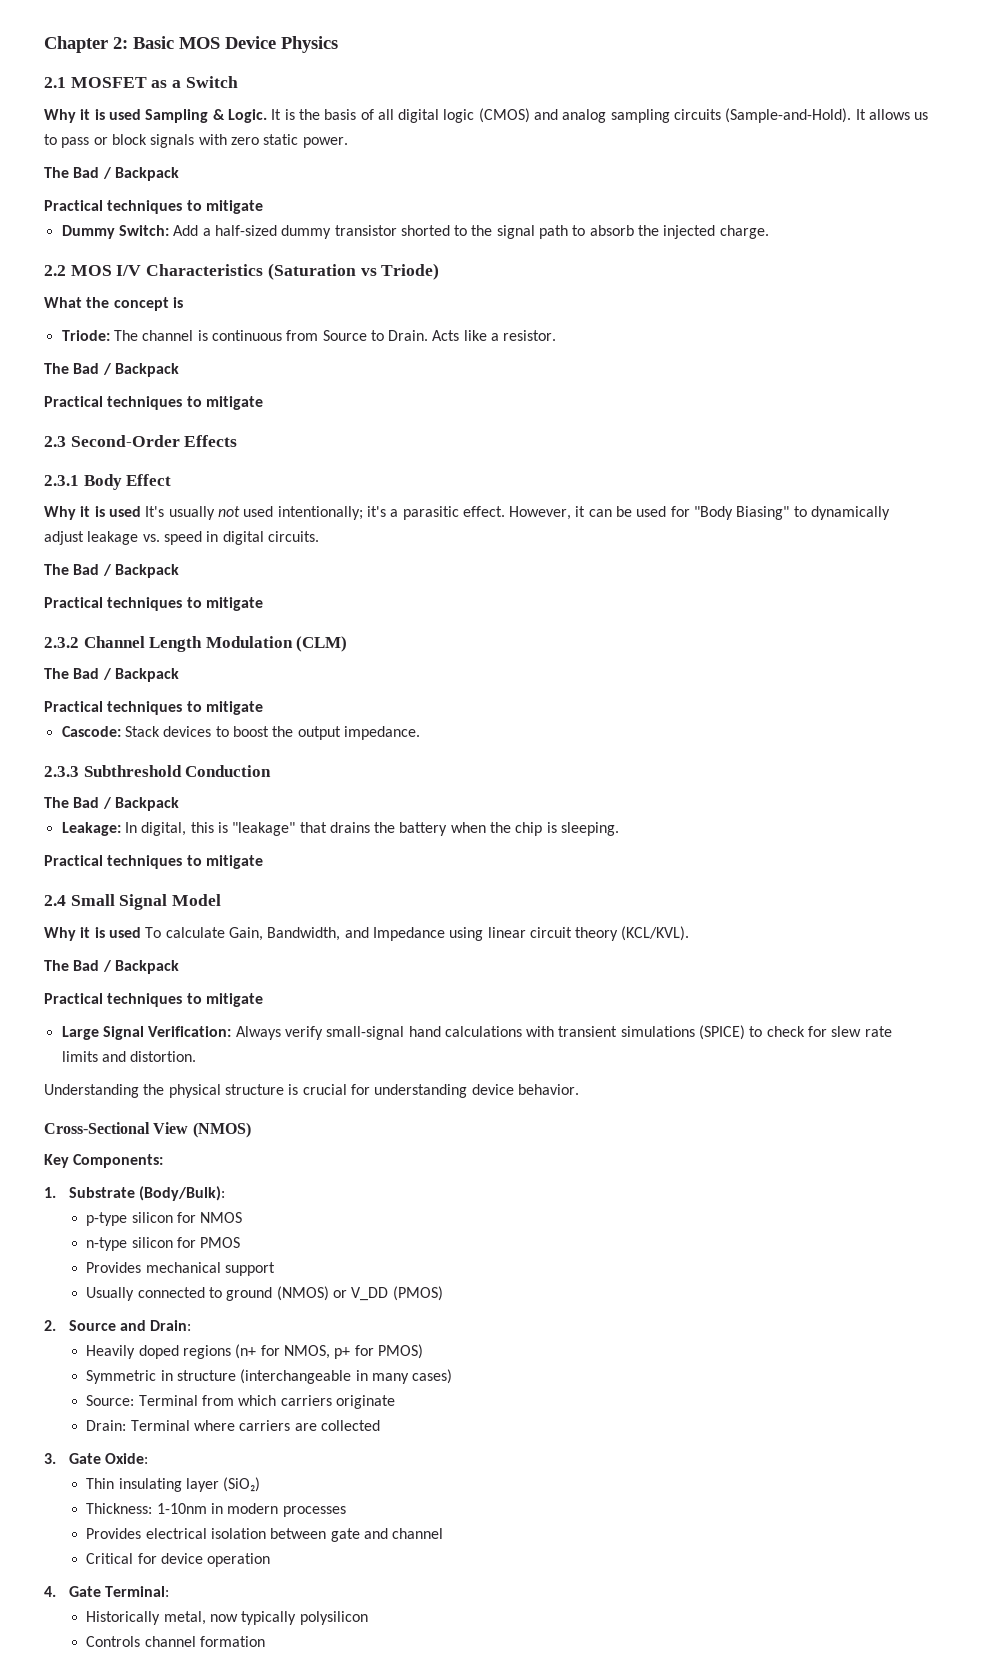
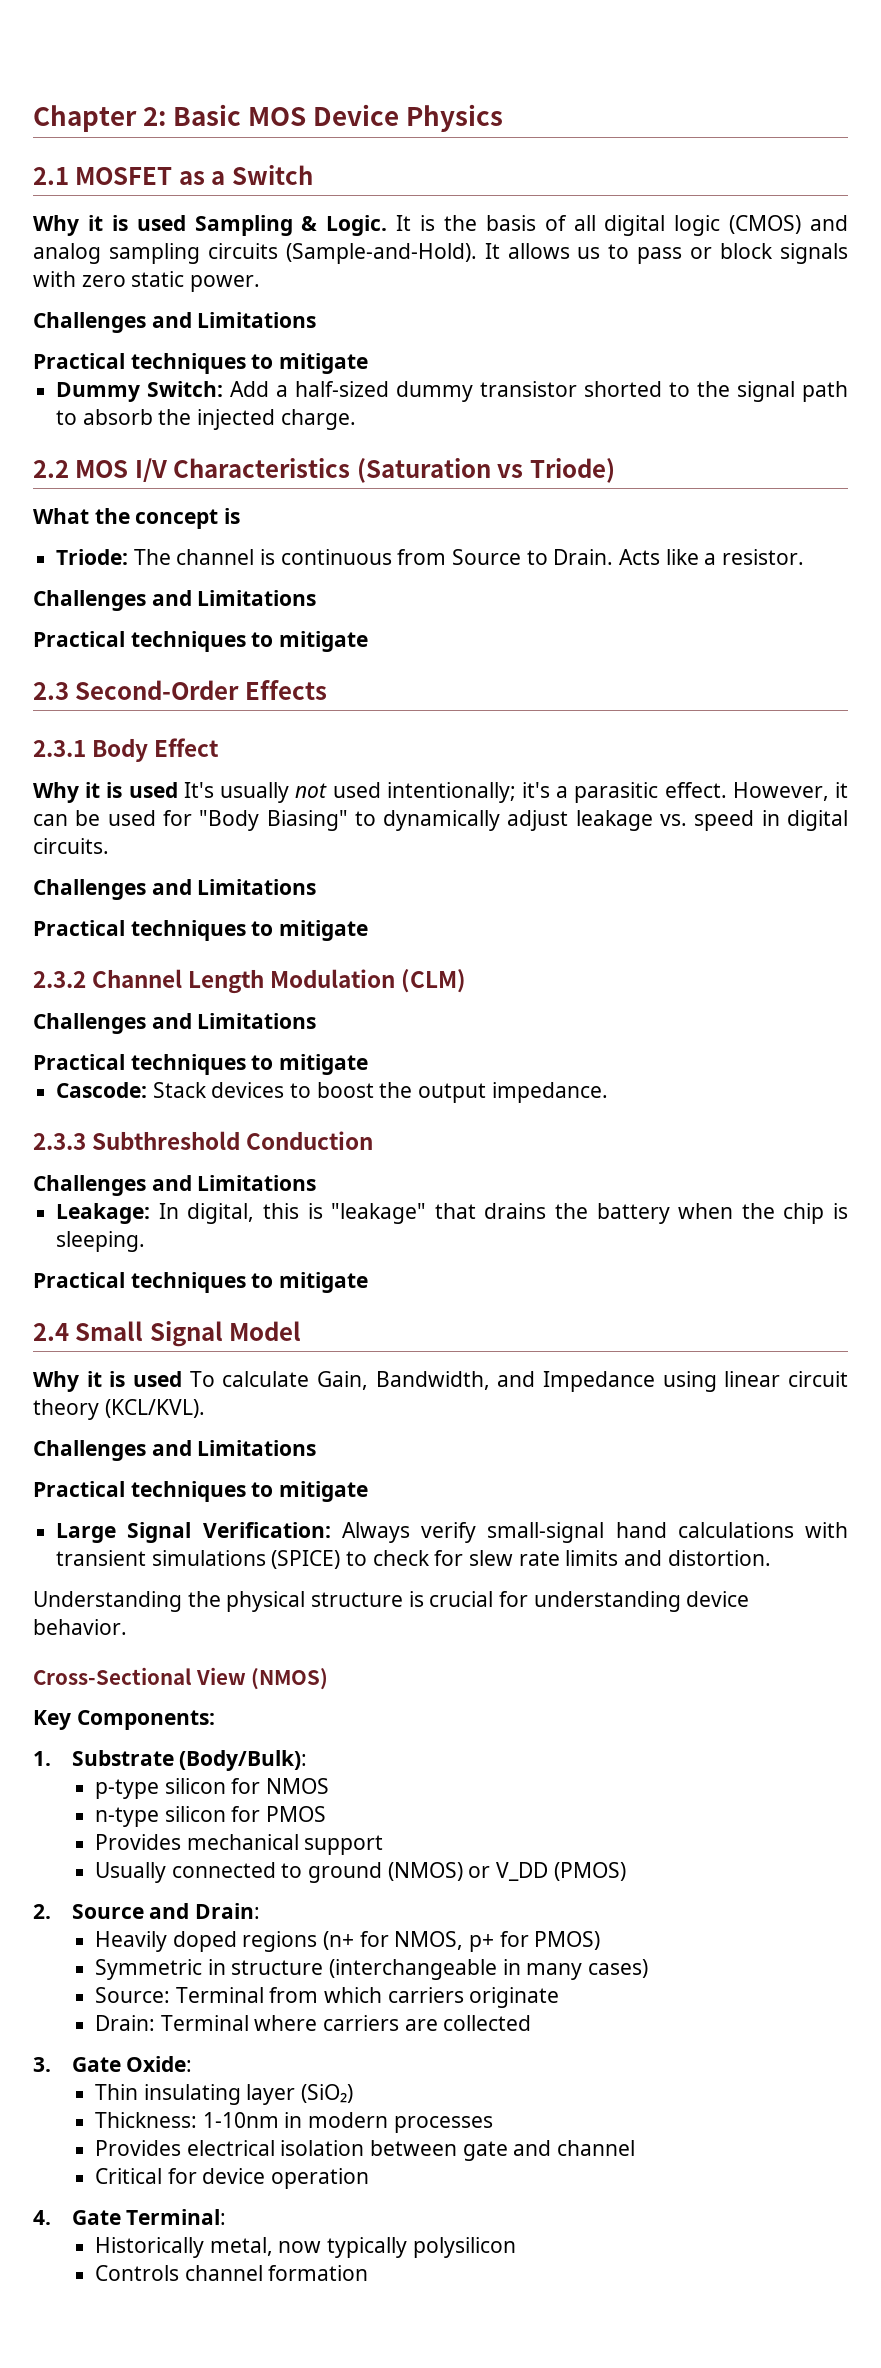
  It allows us to pass or block signals with zero static power.
- The Bad / Backpack
+ Challenges and Limitations
  Acts like a resistor.
- The Bad / Backpack
+ Challenges and Limitations
  However, it can be used for "Body Biasing" to dynamically adjust leakage vs. speed in digital circuits.
- The Bad / Backpack
+ Challenges and Limitations
  2.3.2 Channel Length Modulation (CLM)
- The Bad / Backpack
+ Challenges and Limitations
  2.3.3 Subthreshold Conduction
- The Bad / Backpack
+ Challenges and Limitations
  Why it is used To calculate Gain, Bandwidth, and Impedance using linear circuit theory (KCL/KVL).
- The Bad / Backpack
+ Challenges and Limitations

